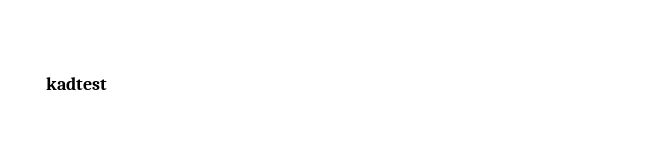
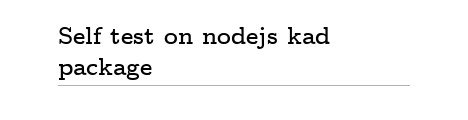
- kadtest
+ Self test on nodejs kad package

